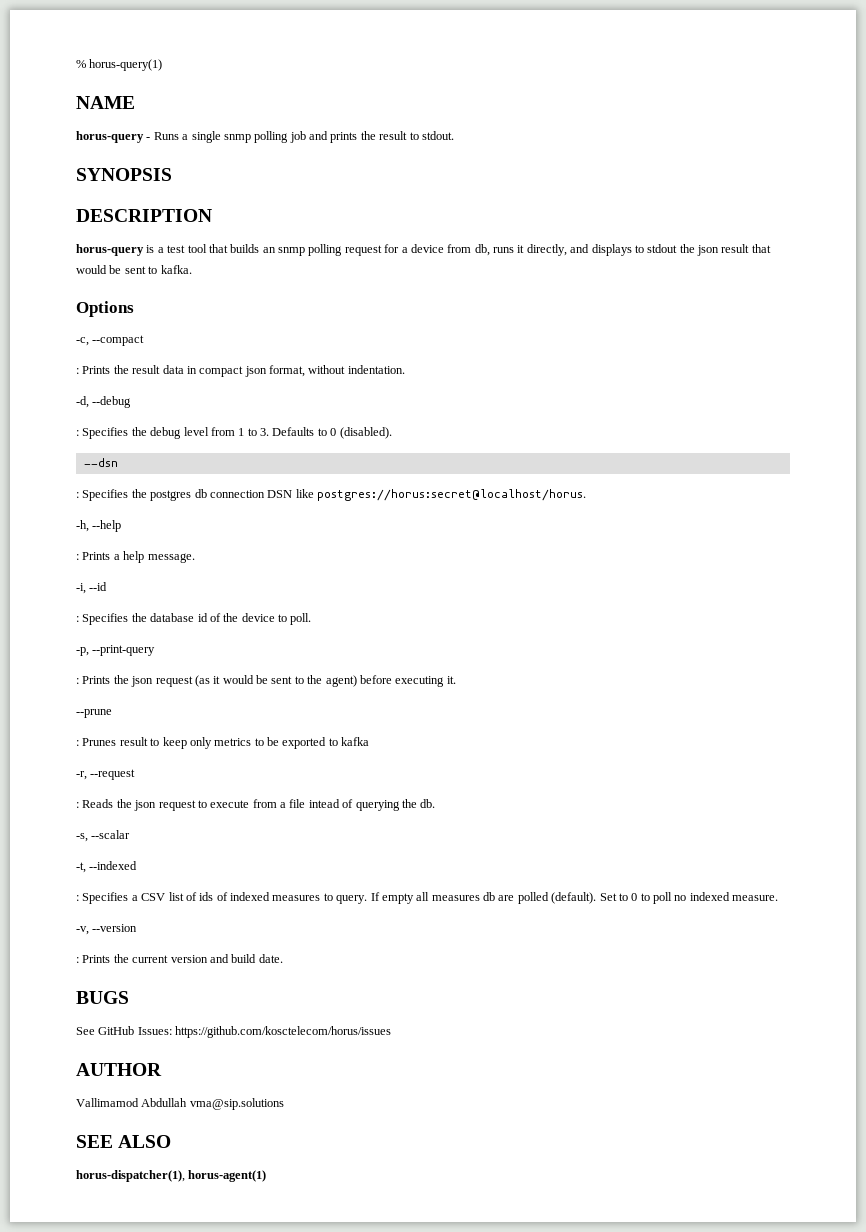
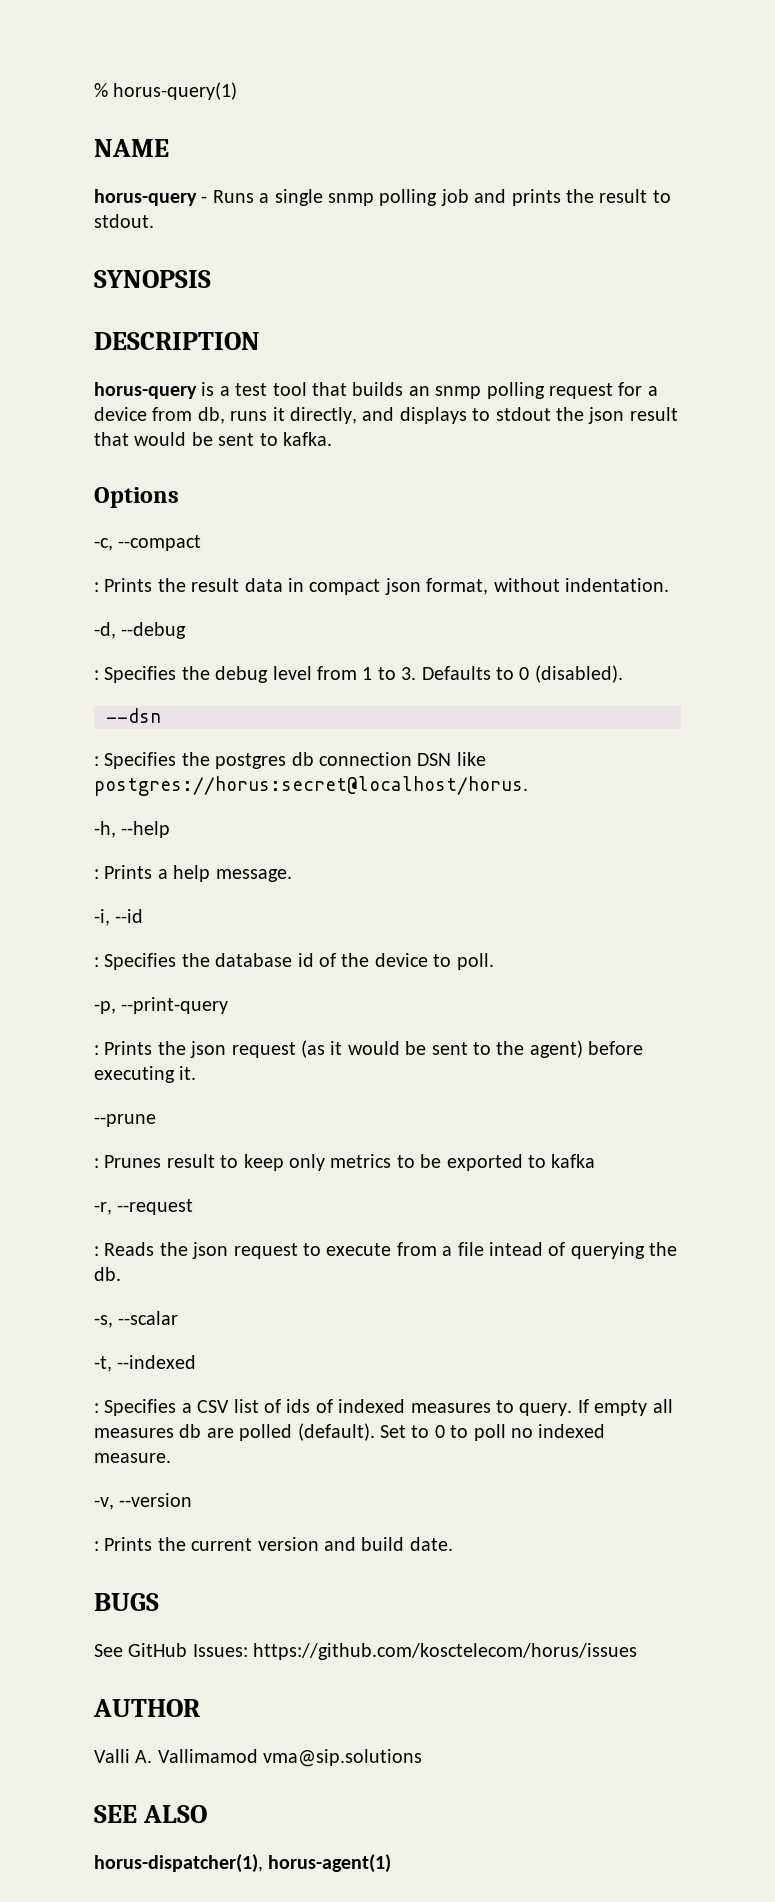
- Vallimamod Abdullah vma@sip.solutions
+ Valli A. Vallimamod vma@sip.solutions

